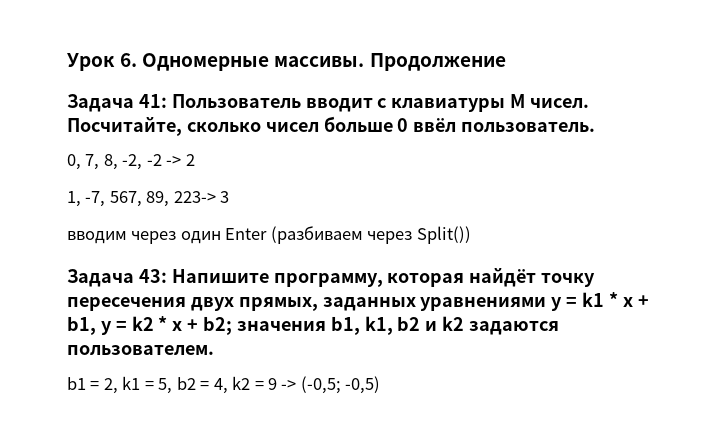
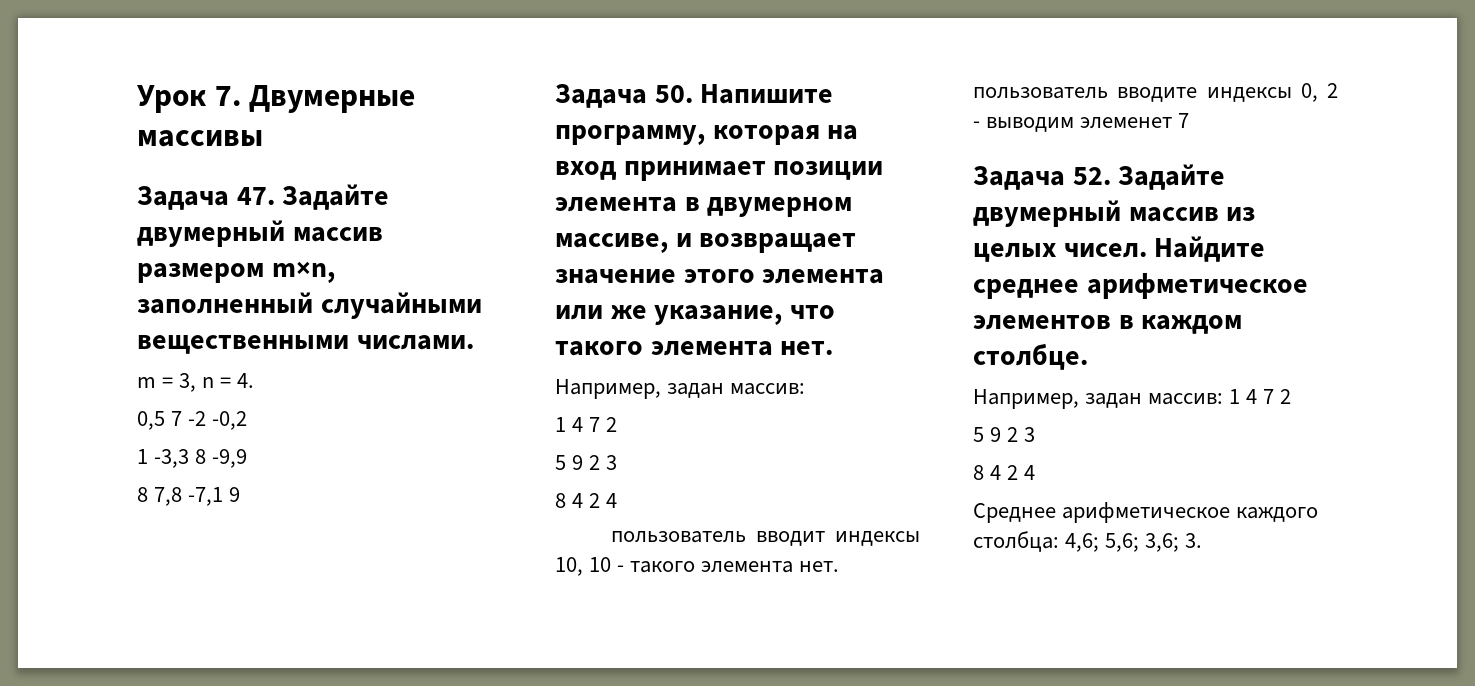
- Урок 6. Одномерные массивы. Продолжение
- Задача 41: Пользователь вводит с клавиатуры M чисел. Посчитайте, сколько чисел больше 0 ввёл пользователь.
- 0, 7, 8, -2, -2 -> 2
- 1, -7, 567, 89, 223-> 3
- вводим через один Enter (разбиваем через Split())
- Задача 43: Напишите программу, которая найдёт точку пересечения двух прямых, заданных уравнениями y = k1 * x + b1, y = k2 * x + b2; значения b1, k1, b2 и k2 задаются пользователем.
- b1 = 2, k1 = 5, b2 = 4, k2 = 9 -> (-0,5; -0,5)
+ Урок 7. Двумерные массивы
+ Задача 47. Задайте двумерный массив размером m×n, заполненный случайными вещественными числами.
+ m = 3, n = 4.
+ 0,5 7 -2 -0,2
+ 1 -3,3 8 -9,9
+ 8 7,8 -7,1 9
+ Задача 50. Напишите программу, которая на вход принимает позиции элемента в двумерном массиве, и возвращает значение этого элемента или же указание, что такого элемента нет.
+ Например, задан массив:
+ 1 4 7 2
+ 5 9 2 3
+ 8 4 2 4
+ пользователь вводит индексы 10, 10 - такого элемента нет. пользователь вводите индексы 0, 2 - выводим элеменет 7
+ Задача 52. Задайте двумерный массив из целых чисел. Найдите среднее арифметическое элементов в каждом столбце.
+ Например, задан массив: 1 4 7 2
+ 5 9 2 3
+ 8 4 2 4
+ Среднее арифметическое каждого столбца: 4,6; 5,6; 3,6; 3.

